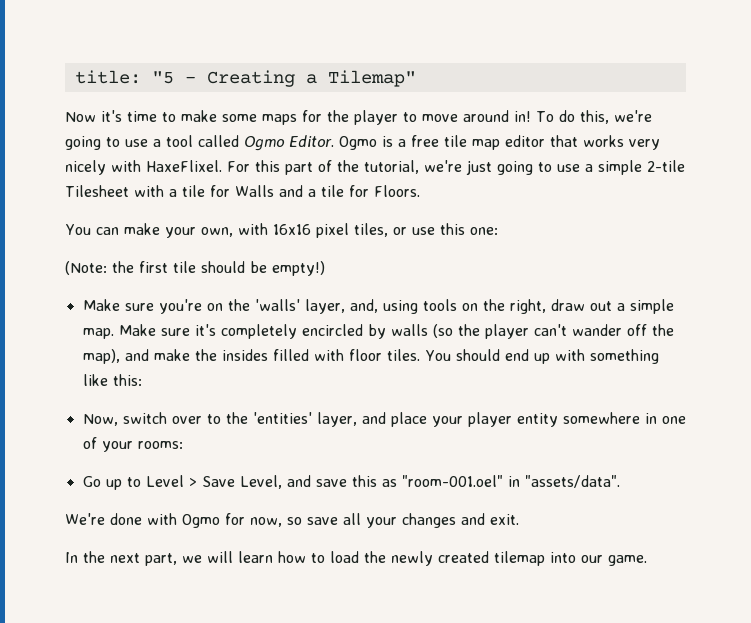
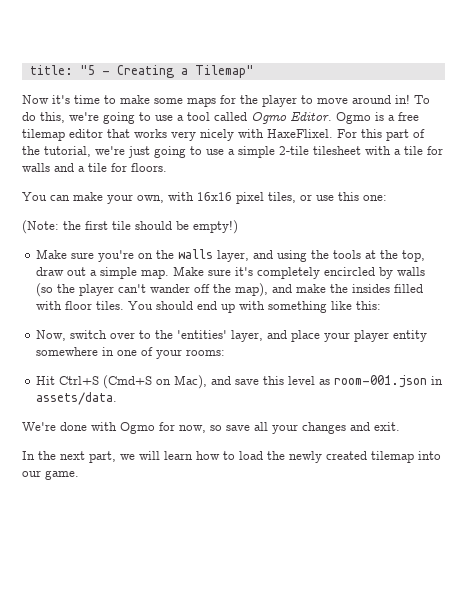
- Ogmo is a free tile map editor that works very nicely with HaxeFlixel.
+ Ogmo is a free tilemap editor that works very nicely with HaxeFlixel.
- For this part of the tutorial, we're just going to use a simple 2-tile Tilesheet with a tile for Walls and a tile for Floors.
+ For this part of the tutorial, we're just going to use a simple 2-tile tilesheet with a tile for walls and a tile for floors.
- Make sure you're on the 'walls' layer, and, using tools on the right, draw out a simple map.
+ Make sure you're on the walls layer, and using the tools at the top, draw out a simple map.
- Go up to Level > Save Level, and save this as "room-001.oel" in "assets/data".
+ Hit Ctrl+S (Cmd+S on Mac), and save this level as room-001.json in assets/data.

